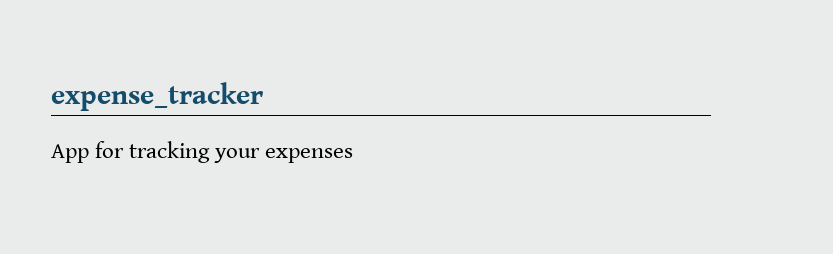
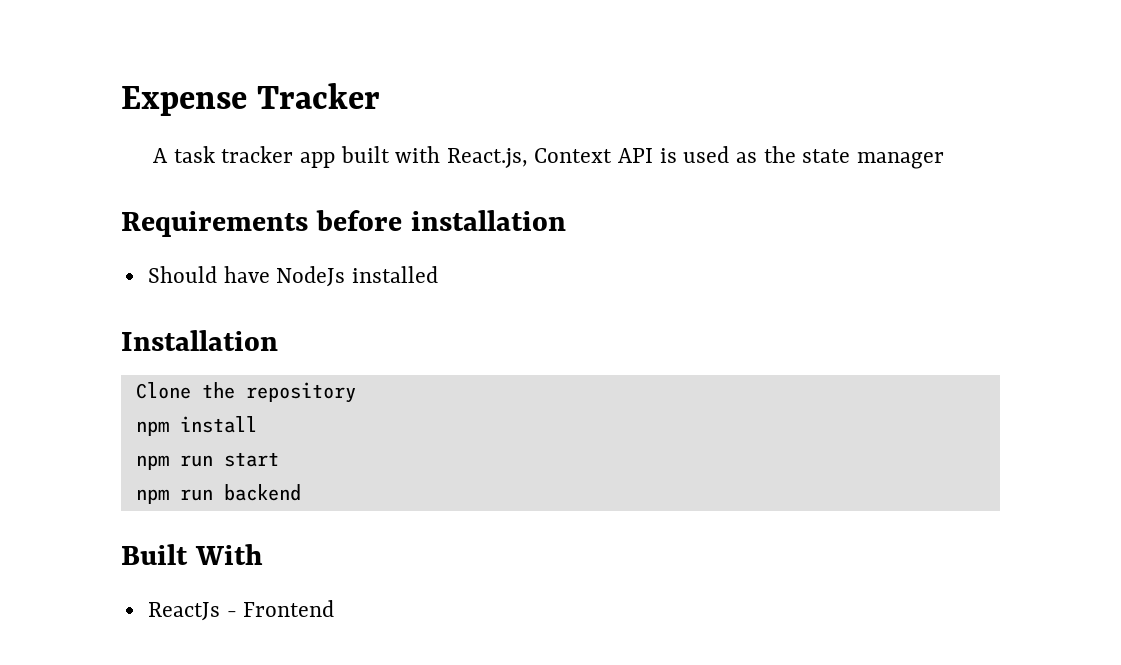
- expense_tracker
- App for tracking your expenses
+ Expense Tracker
+ A task tracker app built with React.js, Context API is used as the state manager
+ Requirements before installation
+ Should have NodeJs installed
+ Installation
+ Clone the repository
+ npm install
+ npm run start
+ npm run backend
+ Built With
+ ReactJs - Frontend

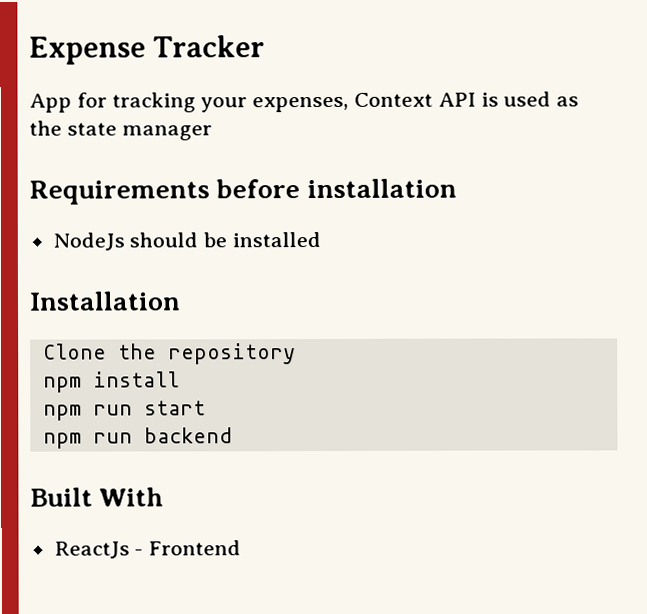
- A task tracker app built with React.js, Context API is used as the state manager
+ App for tracking your expenses, Context API is used as the state manager
- Should have NodeJs installed
+ NodeJs should be installed

